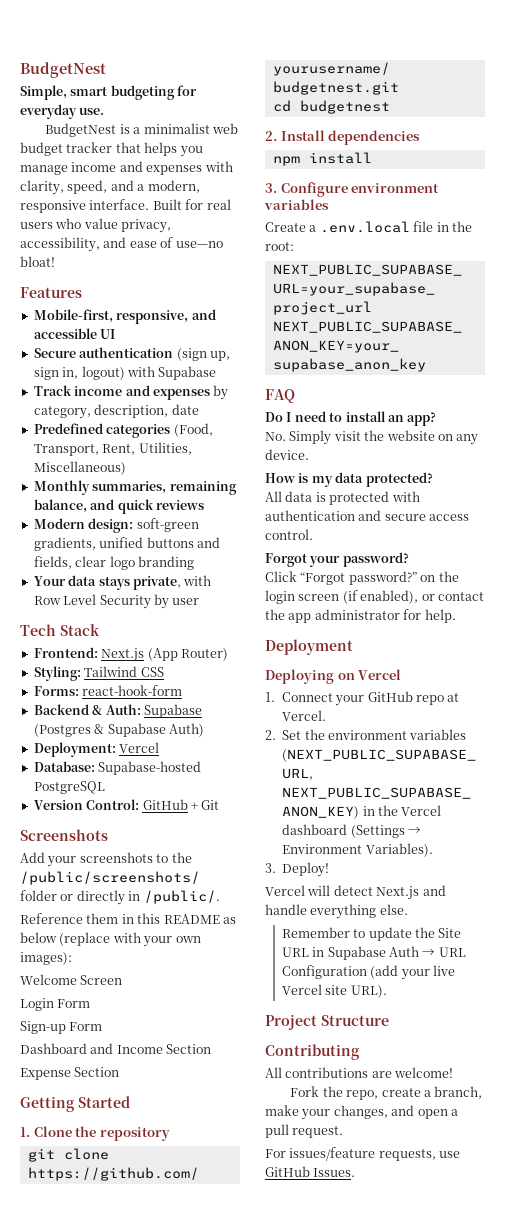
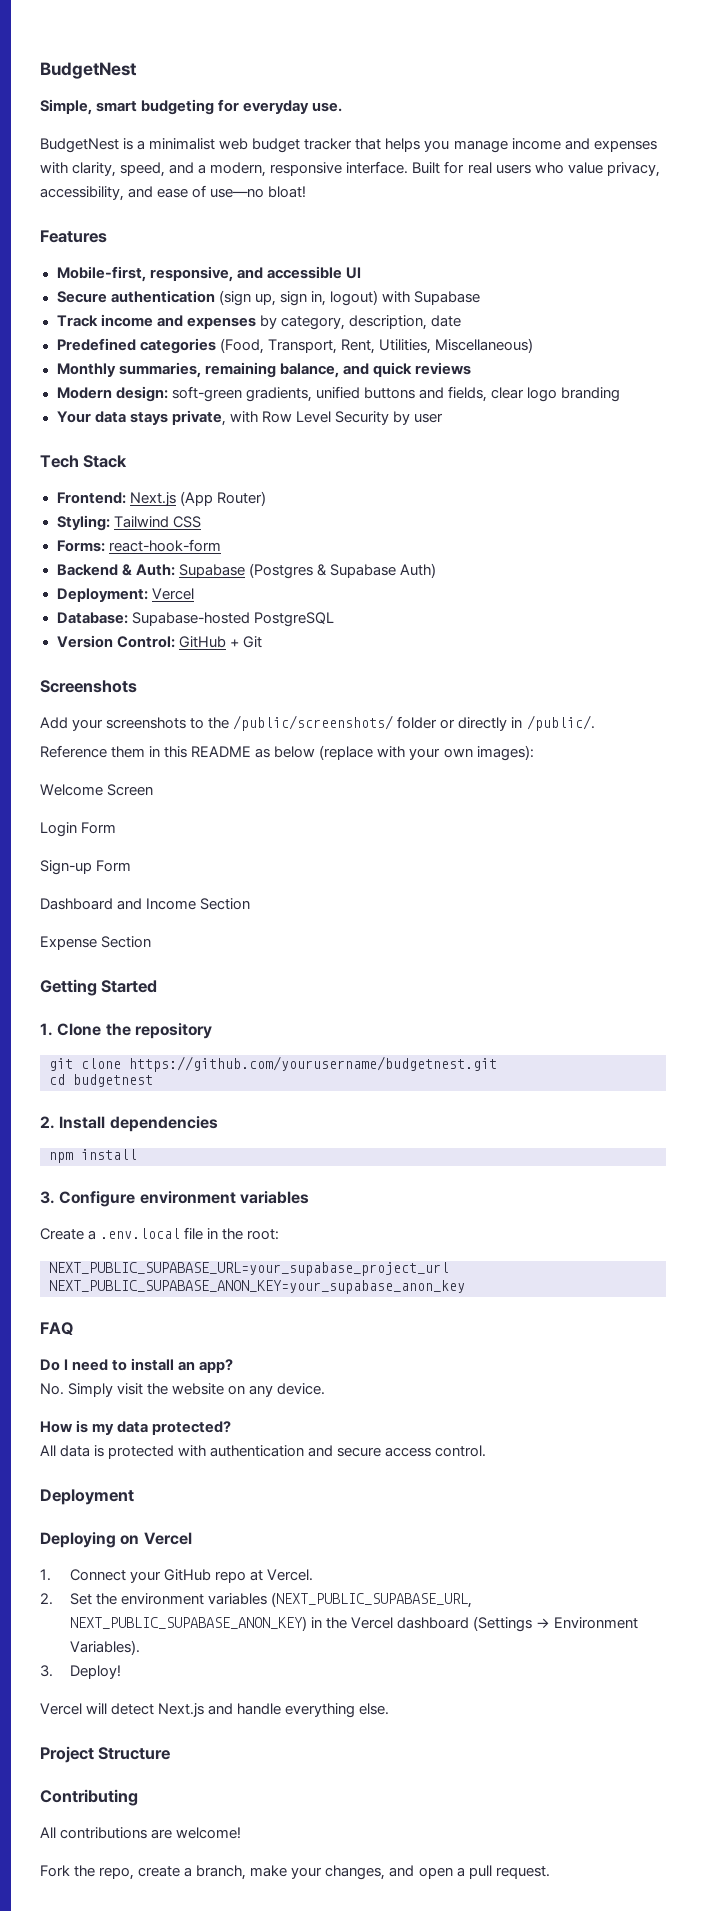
- Forgot your password?
- Click “Forgot password?” on the login screen (if enabled), or contact the app administrator for help.
- Remember to update the Site URL in Supabase Auth → URL Configuration (add your live Vercel site URL).
- For issues/feature requests, use GitHub Issues.

